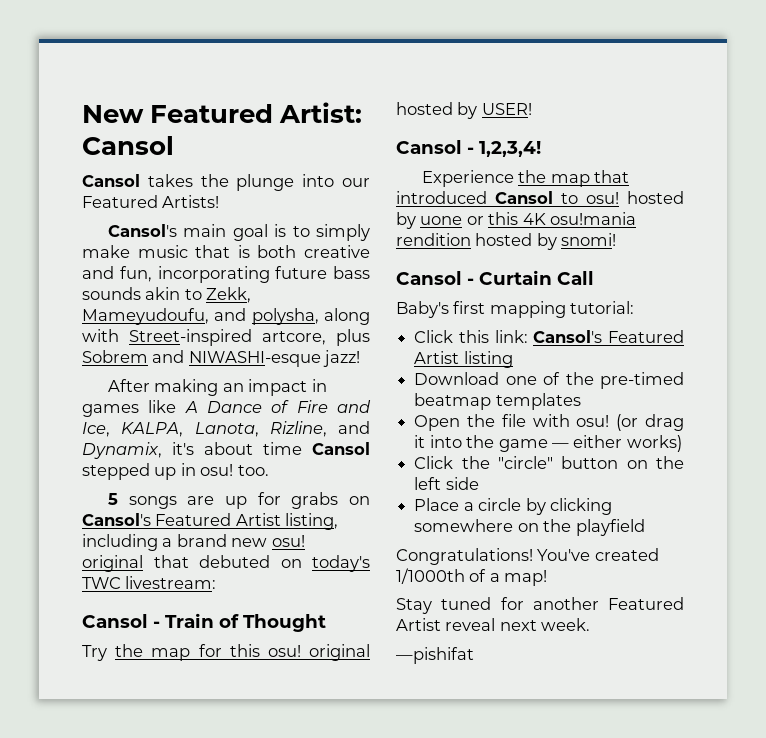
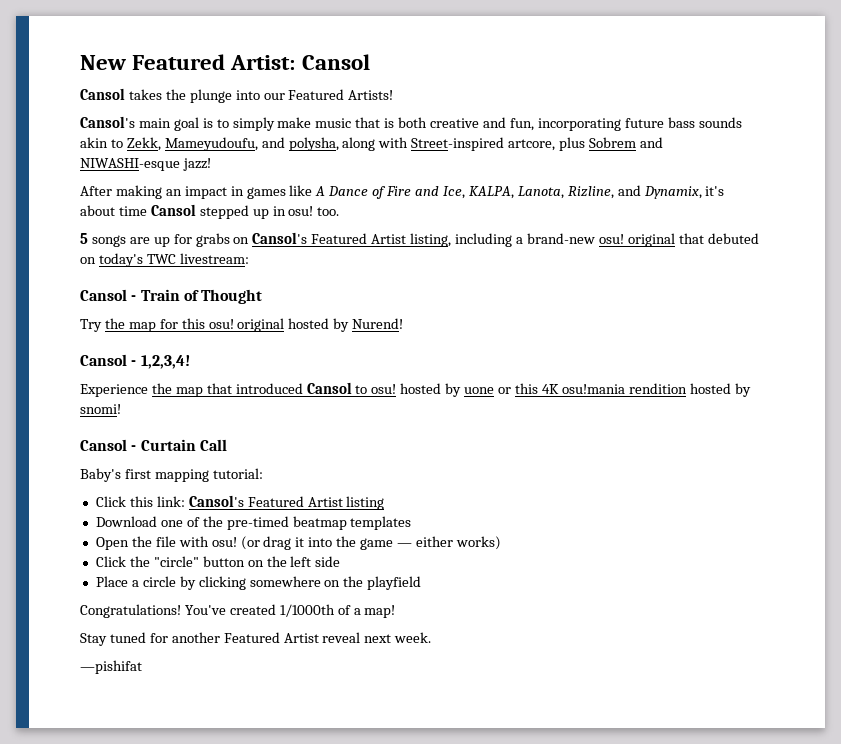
- 5 songs are up for grabs on Cansol's Featured Artist listing, including a brand new osu! original that debuted on today's TWC livestream:
+ 5 songs are up for grabs on Cansol's Featured Artist listing, including a brand-new osu! original that debuted on today's TWC livestream:
- Try the map for this osu! original hosted by USER!
+ Try the map for this osu! original hosted by Nurend!

